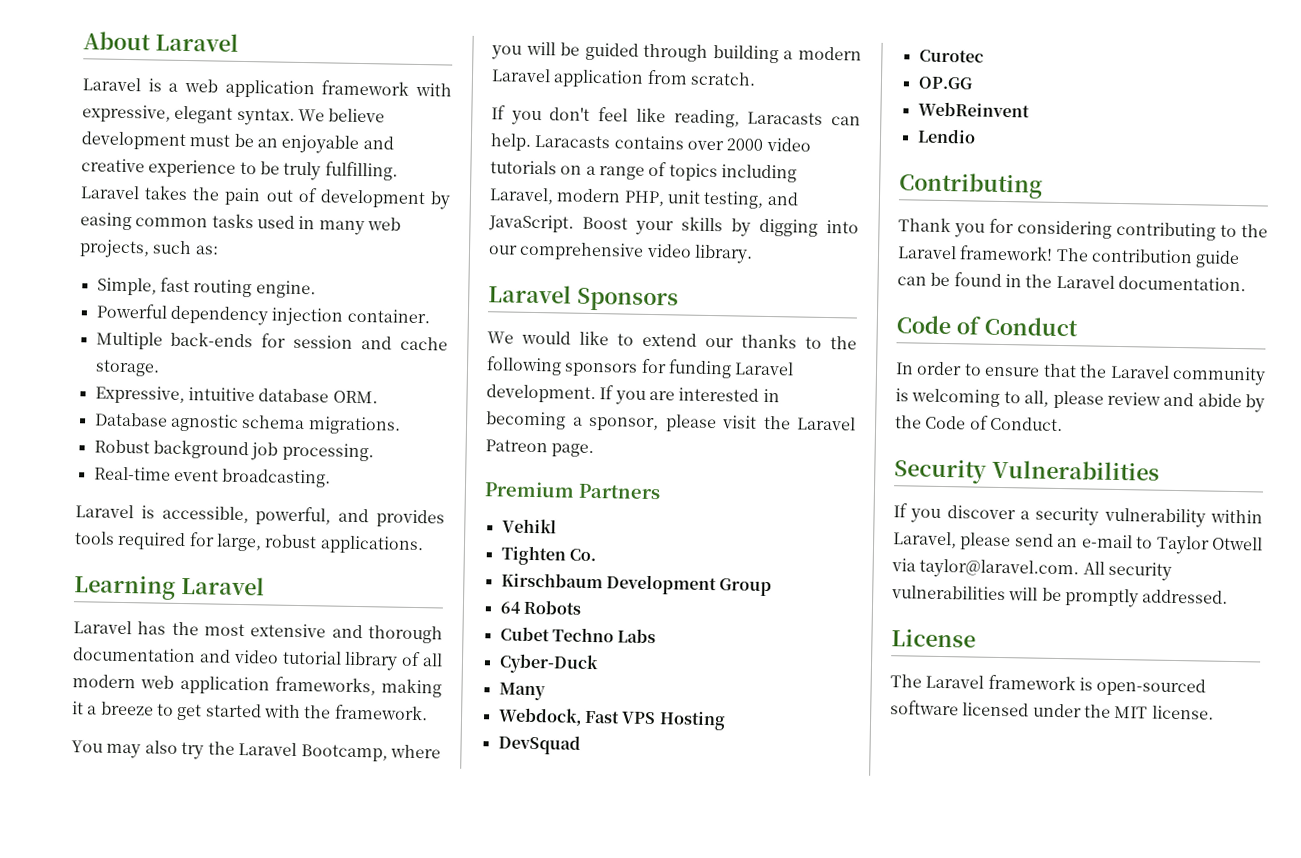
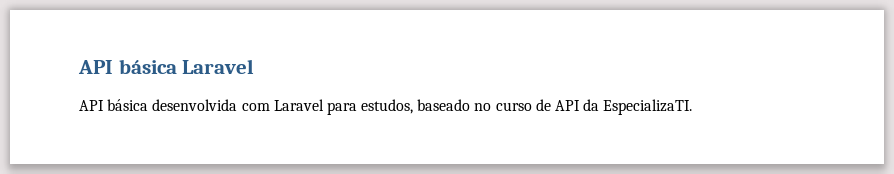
- About Laravel
- Laravel is a web application framework with expressive, elegant syntax. We believe development must be an enjoyable and creative experience to be truly fulfilling. Laravel takes the pain out of development by easing common tasks used in many web projects, such as:
- Simple, fast routing engine.
- Powerful dependency injection container.
- Multiple back-ends for session and cache storage.
- Expressive, intuitive database ORM.
- Database agnostic schema migrations.
- Robust background job processing.
- Real-time event broadcasting.
- Laravel is accessible, powerful, and provides tools required for large, robust applications.
- Learning Laravel
- Laravel has the most extensive and thorough documentation and video tutorial library of all modern web application frameworks, making it a breeze to get started with the framework.
- You may also try the Laravel Bootcamp, where you will be guided through building a modern Laravel application from scratch.
- If you don't feel like reading, Laracasts can help. Laracasts contains over 2000 video tutorials on a range of topics including Laravel, modern PHP, unit testing, and JavaScript. Boost your skills by digging into our comprehensive video library.
- Laravel Sponsors
- We would like to extend our thanks to the following sponsors for funding Laravel development. If you are interested in becoming a sponsor, please visit the Laravel Patreon page.
- Premium Partners
- Vehikl
- Tighten Co.
- Kirschbaum Development Group
- 64 Robots
- Cubet Techno Labs
- Cyber-Duck
- Many
- Webdock, Fast VPS Hosting
- DevSquad
- Curotec
- OP.GG
- WebReinvent
- Lendio
- Contributing
- Thank you for considering contributing to the Laravel framework! The contribution guide can be found in the Laravel documentation.
- Code of Conduct
- In order to ensure that the Laravel community is welcoming to all, please review and abide by the Code of Conduct.
- Security Vulnerabilities
- If you discover a security vulnerability within Laravel, please send an e-mail to Taylor Otwell via taylor@laravel.com. All security vulnerabilities will be promptly addressed.
- License
- The Laravel framework is open-sourced software licensed under the MIT license.
+ API básica Laravel
+ API básica desenvolvida com Laravel para estudos, baseado no curso de API da EspecializaTI.

